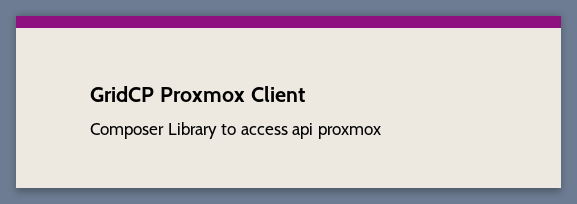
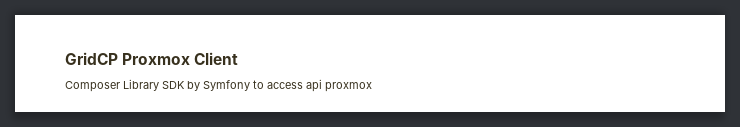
- Composer Library to access api proxmox
+ Composer Library SDK by Symfony to access api proxmox

